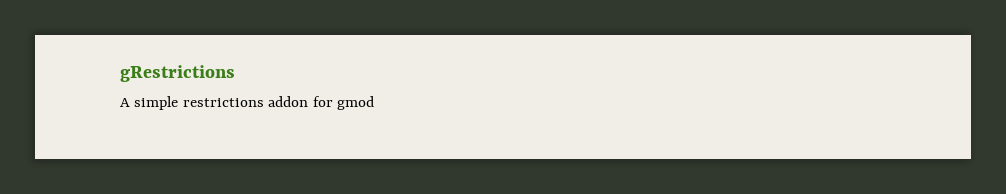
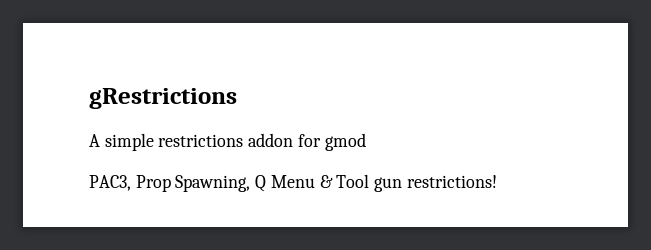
+ PAC3, Prop Spawning, Q Menu & Tool gun restrictions!

